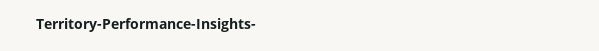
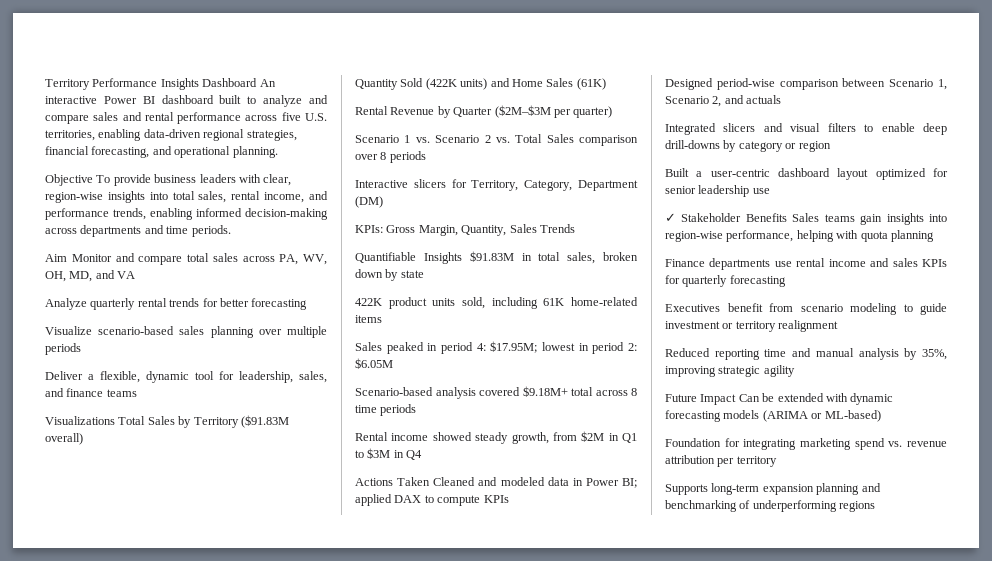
- Territory-Performance-Insights-
+ Territory Performance Insights Dashboard An interactive Power BI dashboard built to analyze and compare sales and rental performance across five U.S. territories, enabling data-driven regional strategies, financial forecasting, and operational planning.
+ Objective To provide business leaders with clear, region-wise insights into total sales, rental income, and performance trends, enabling informed decision-making across departments and time periods.
+ Aim Monitor and compare total sales across PA, WV, OH, MD, and VA
+ Analyze quarterly rental trends for better forecasting
+ Visualize scenario-based sales planning over multiple periods
+ Deliver a flexible, dynamic tool for leadership, sales, and finance teams
+ Visualizations Total Sales by Territory ($91.83M overall)
+ Quantity Sold (422K units) and Home Sales (61K)
+ Rental Revenue by Quarter ($2M–$3M per quarter)
+ Scenario 1 vs. Scenario 2 vs. Total Sales comparison over 8 periods
+ Interactive slicers for Territory, Category, Department (DM)
+ KPIs: Gross Margin, Quantity, Sales Trends
+ Quantifiable Insights $91.83M in total sales, broken down by state
+ 422K product units sold, including 61K home-related items
+ Sales peaked in period 4: $17.95M; lowest in period 2: $6.05M
+ Scenario-based analysis covered $9.18M+ total across 8 time periods
+ Rental income showed steady growth, from $2M in Q1 to $3M in Q4
+ Actions Taken Cleaned and modeled data in Power BI; applied DAX to compute KPIs
+ Designed period-wise comparison between Scenario 1, Scenario 2, and actuals
+ Integrated slicers and visual filters to enable deep drill-downs by category or region
+ Built a user-centric dashboard layout optimized for senior leadership use
+ ✓ Stakeholder Benefits Sales teams gain insights into region-wise performance, helping with quota planning
+ Finance departments use rental income and sales KPIs for quarterly forecasting
+ Executives benefit from scenario modeling to guide investment or territory realignment
+ Reduced reporting time and manual analysis by 35%, improving strategic agility
+ Future Impact Can be extended with dynamic forecasting models (ARIMA or ML-based)
+ Foundation for integrating marketing spend vs. revenue attribution per territory
+ Supports long-term expansion planning and benchmarking of underperforming regions

